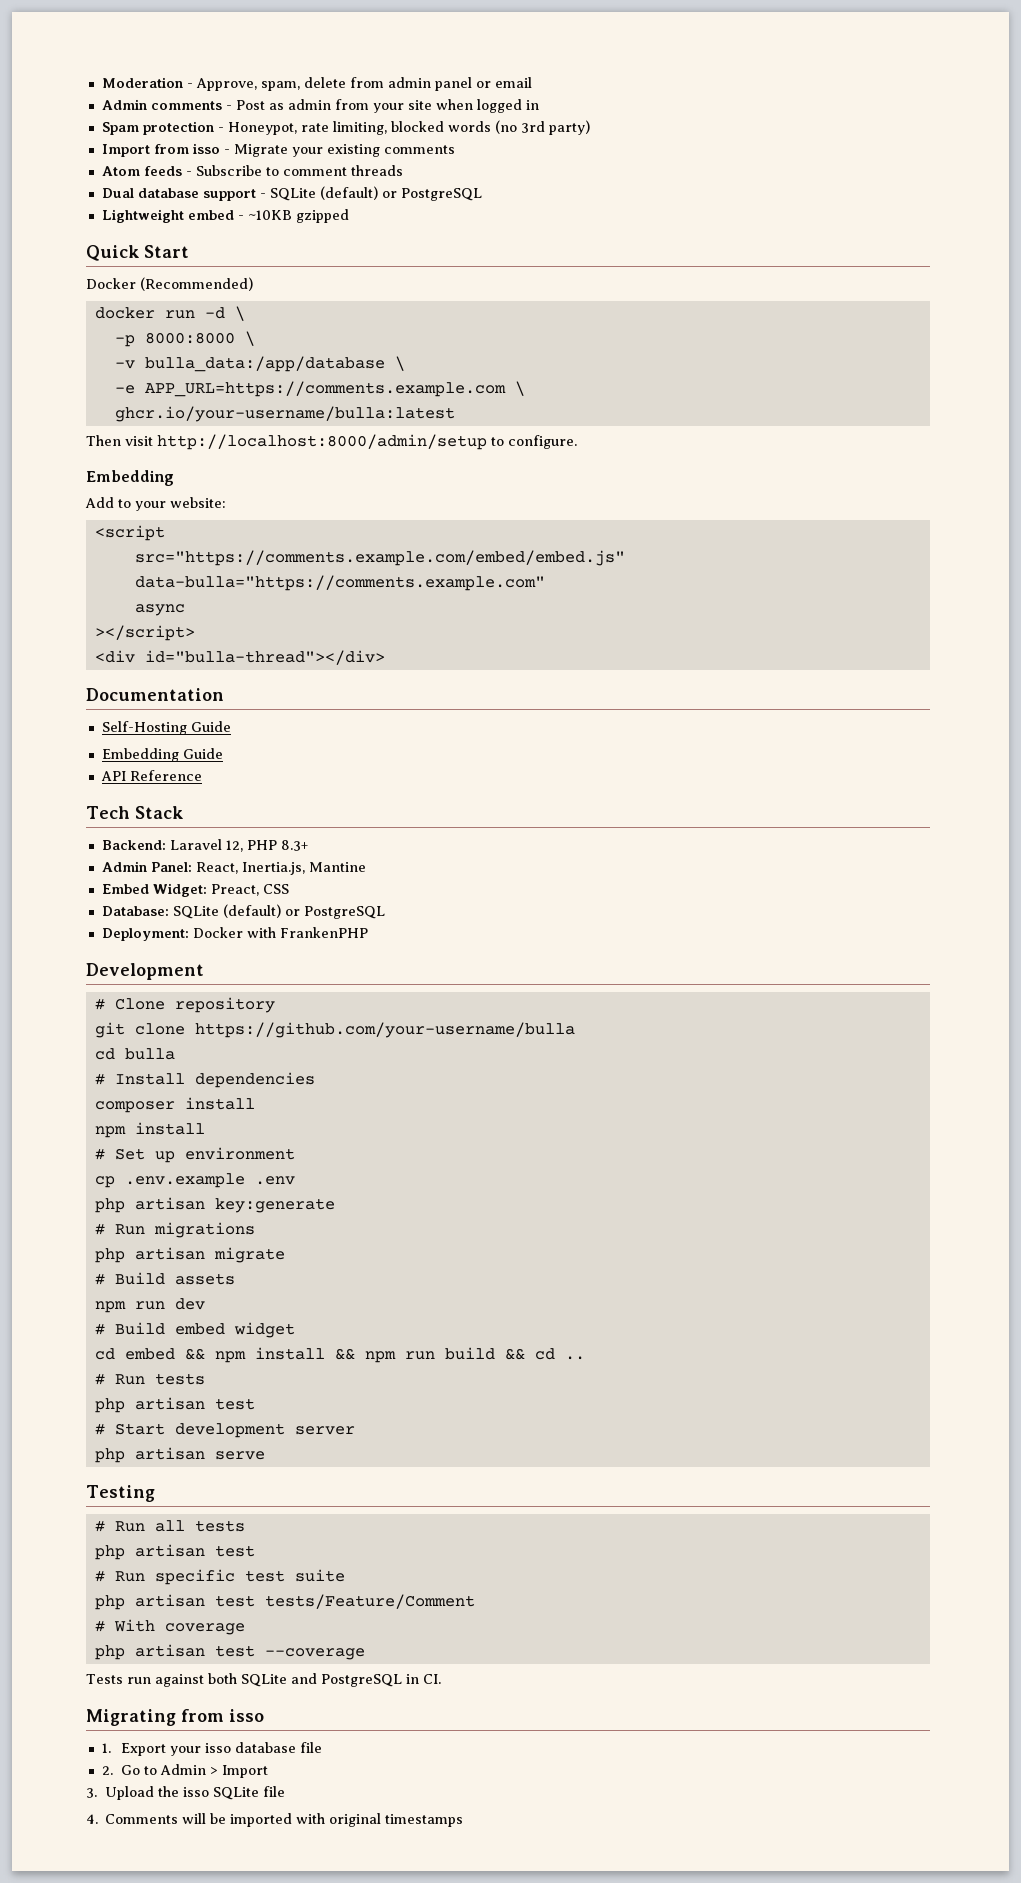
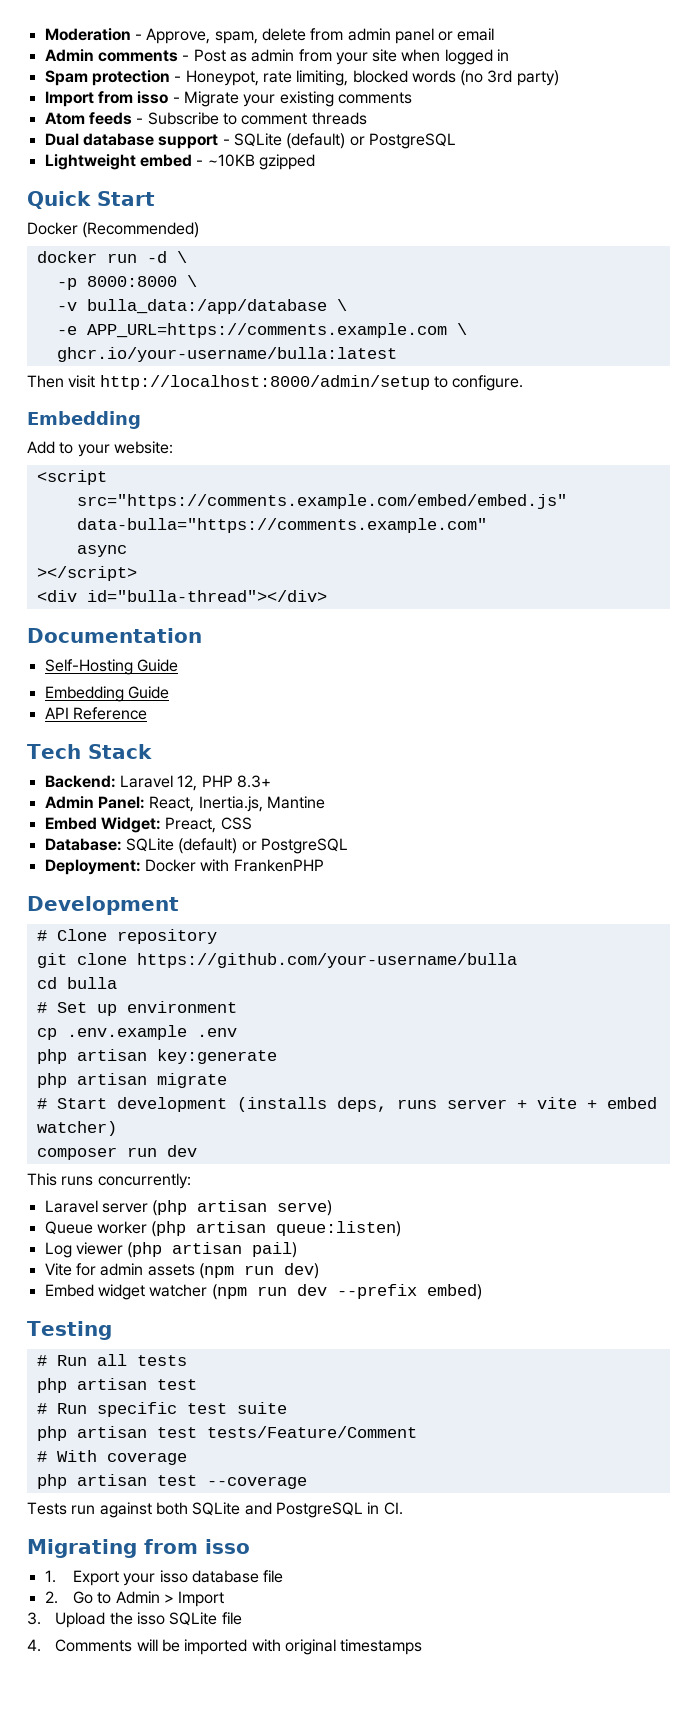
- # Install dependencies
- composer install
- npm install
- # Run migrations
- # Build assets
- npm run dev
- # Build embed widget
- cd embed && npm install && npm run build && cd ..
- # Run tests
- php artisan test
- # Start development server
- php artisan serve
+ # Start development (installs deps, runs server + vite + embed watcher)
+ composer run dev
+ This runs concurrently:
+ Laravel server (php artisan serve)
+ Queue worker (php artisan queue:listen)
+ Log viewer (php artisan pail)
+ Vite for admin assets (npm run dev)
+ Embed widget watcher (npm run dev --prefix embed)

